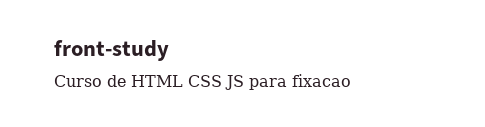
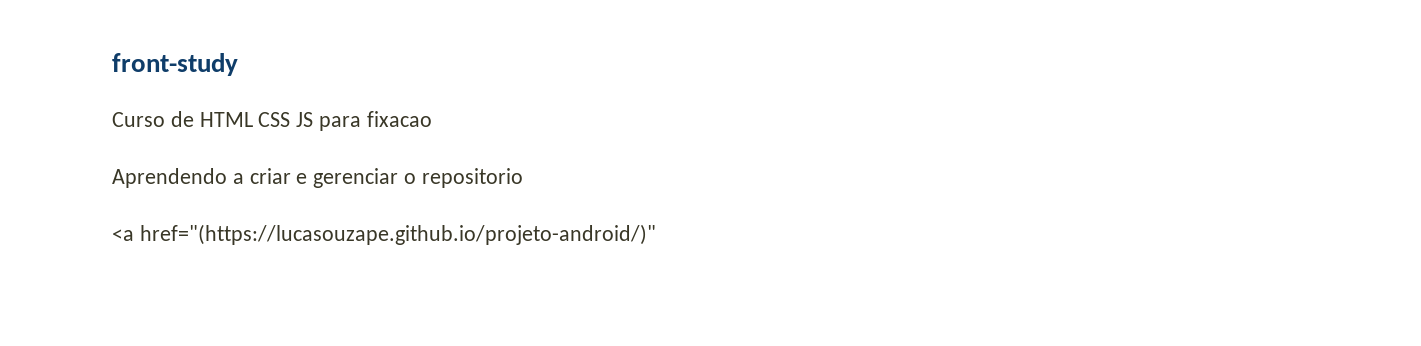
+ Aprendendo a criar e gerenciar o repositorio
+ <a href="(https://lucasouzape.github.io/projeto-android/)"

